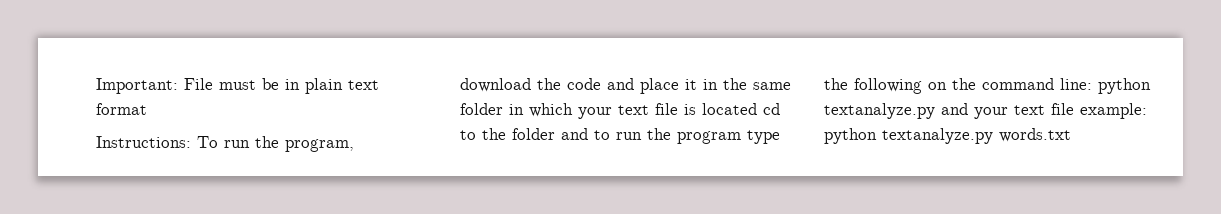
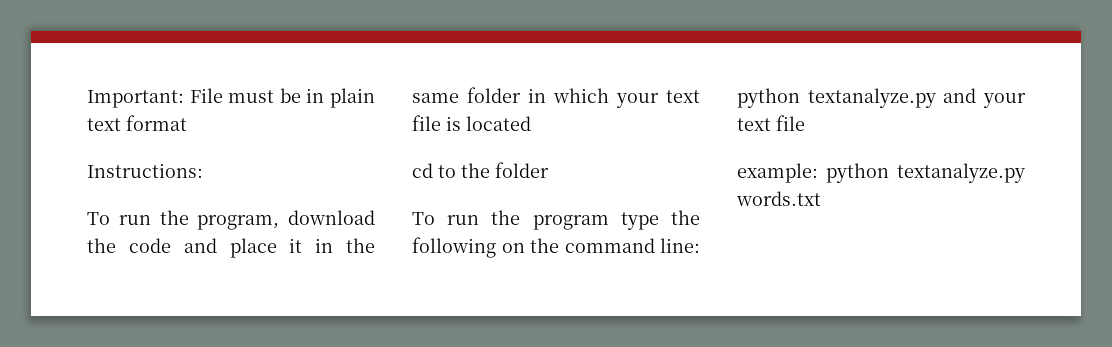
- Instructions: To run the program, download the code and place it in the same folder in which your text file is located cd to the folder and to run the program type the following on the command line: python textanalyze.py and your text file example: python textanalyze.py words.txt
+ Instructions:
+ To run the program, download the code and place it in the same folder in which your text file is located
+ cd to the folder
+ To run the program type the following on the command line: python textanalyze.py and your text file
+ example: python textanalyze.py words.txt

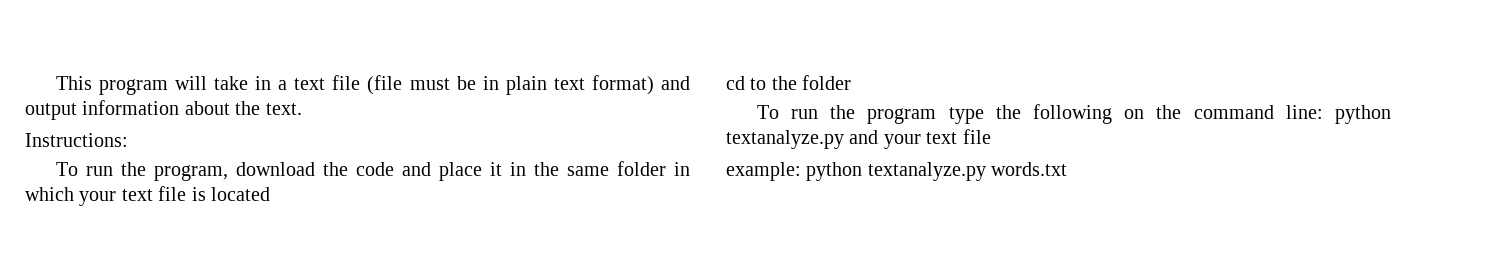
- Important: File must be in plain text format
+ This program will take in a text file (file must be in plain text format) and output information about the text.

